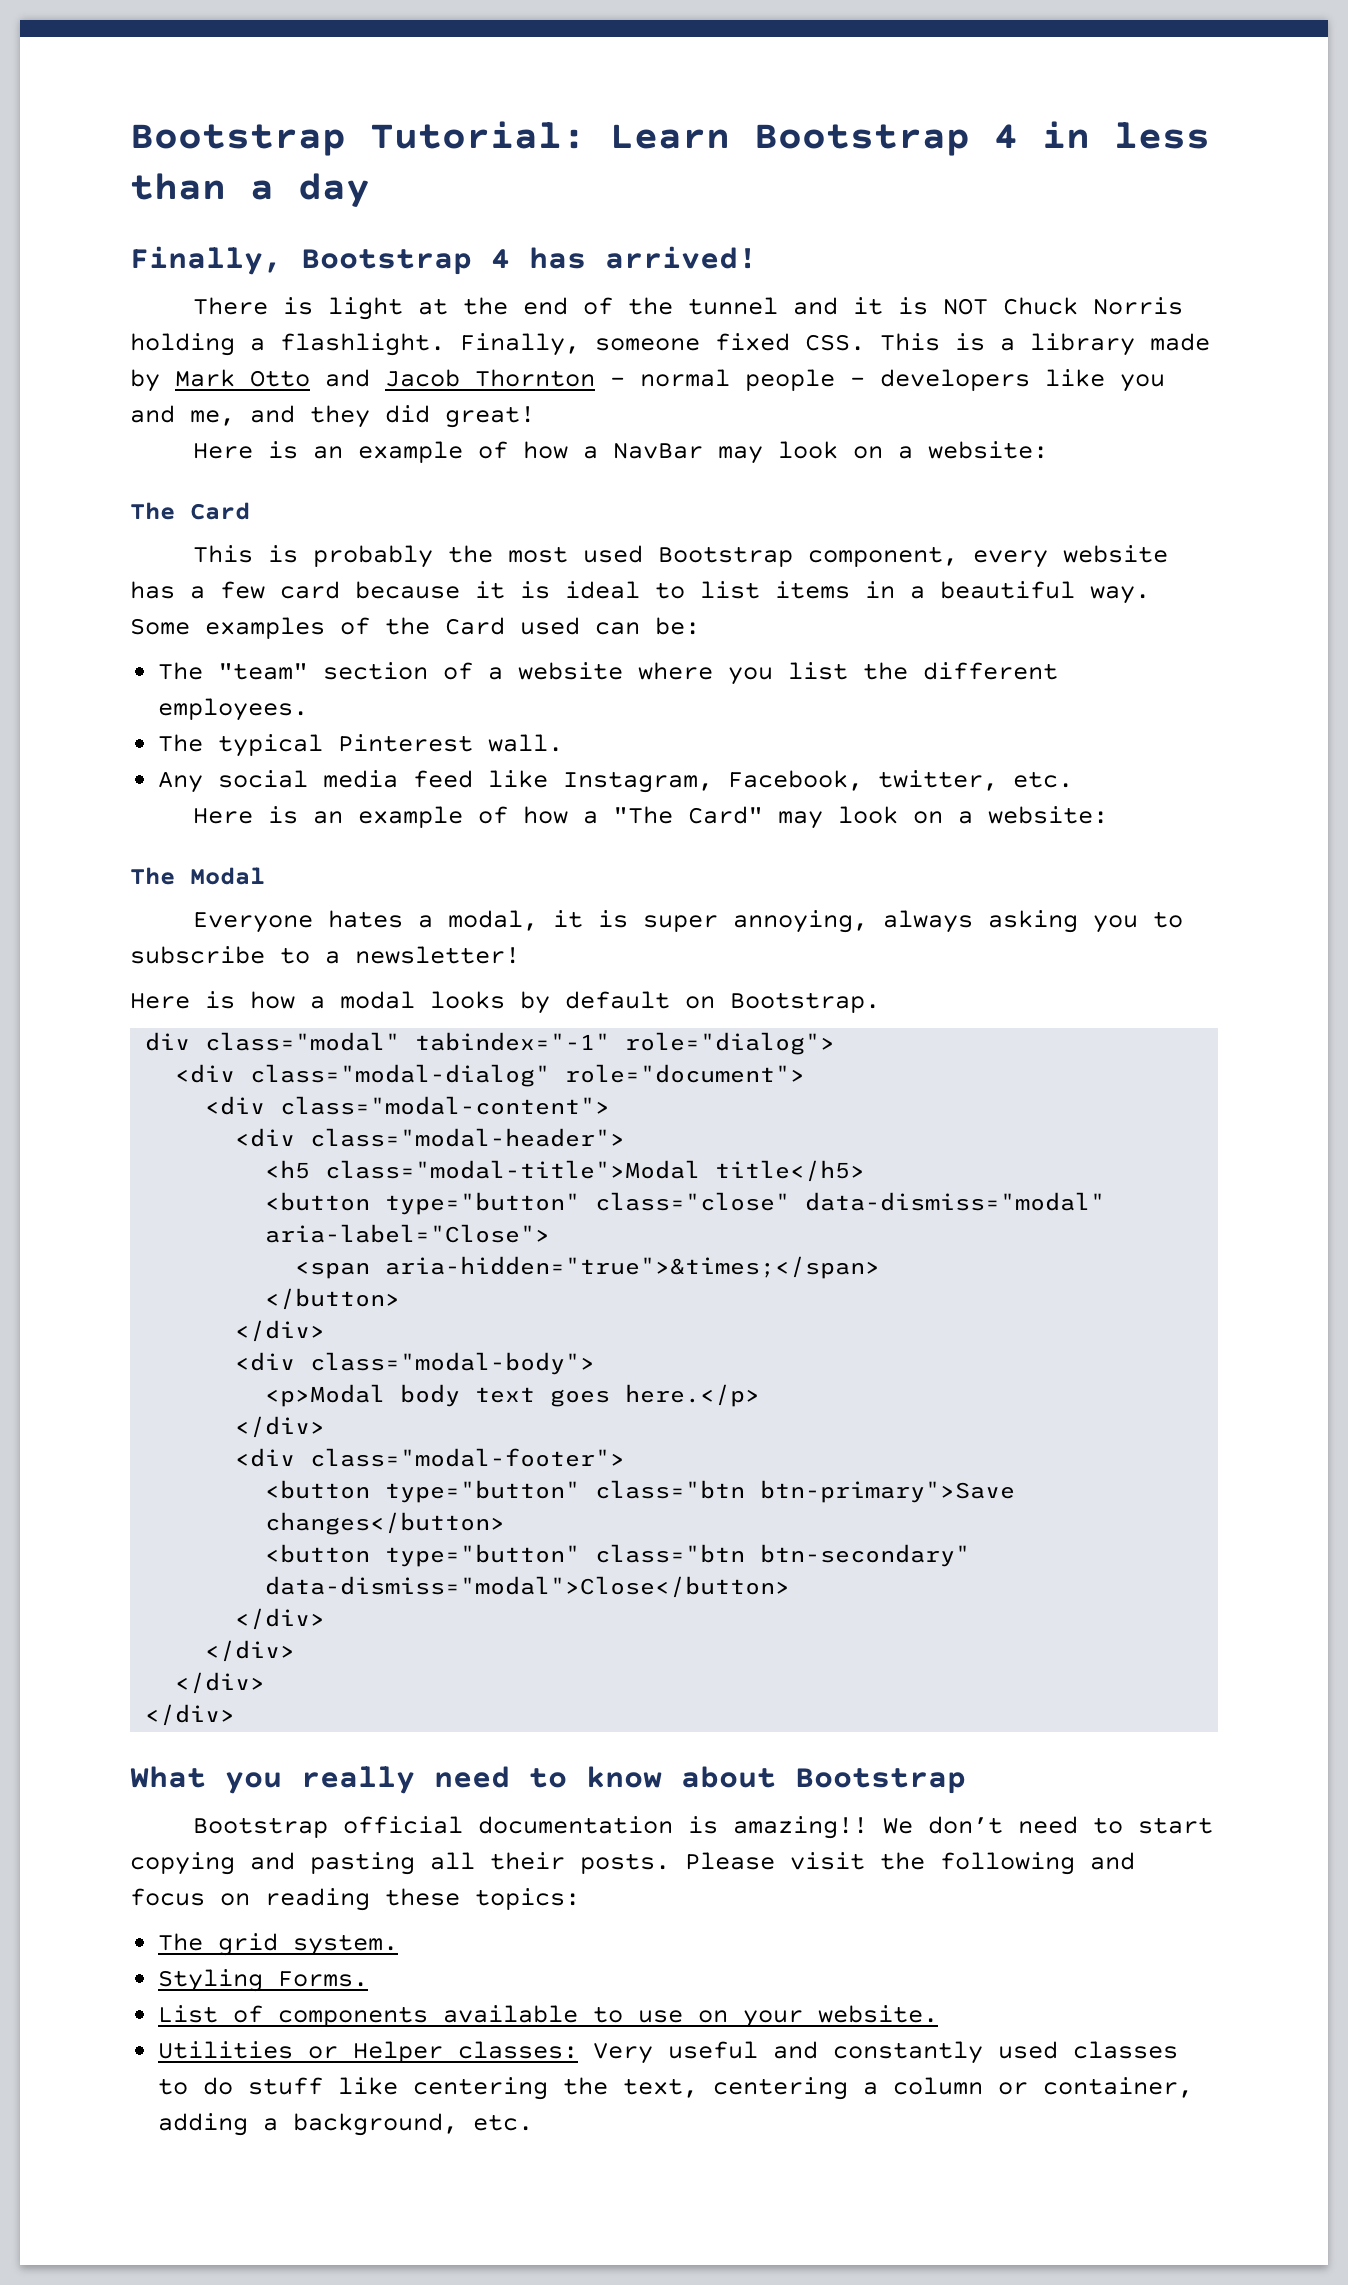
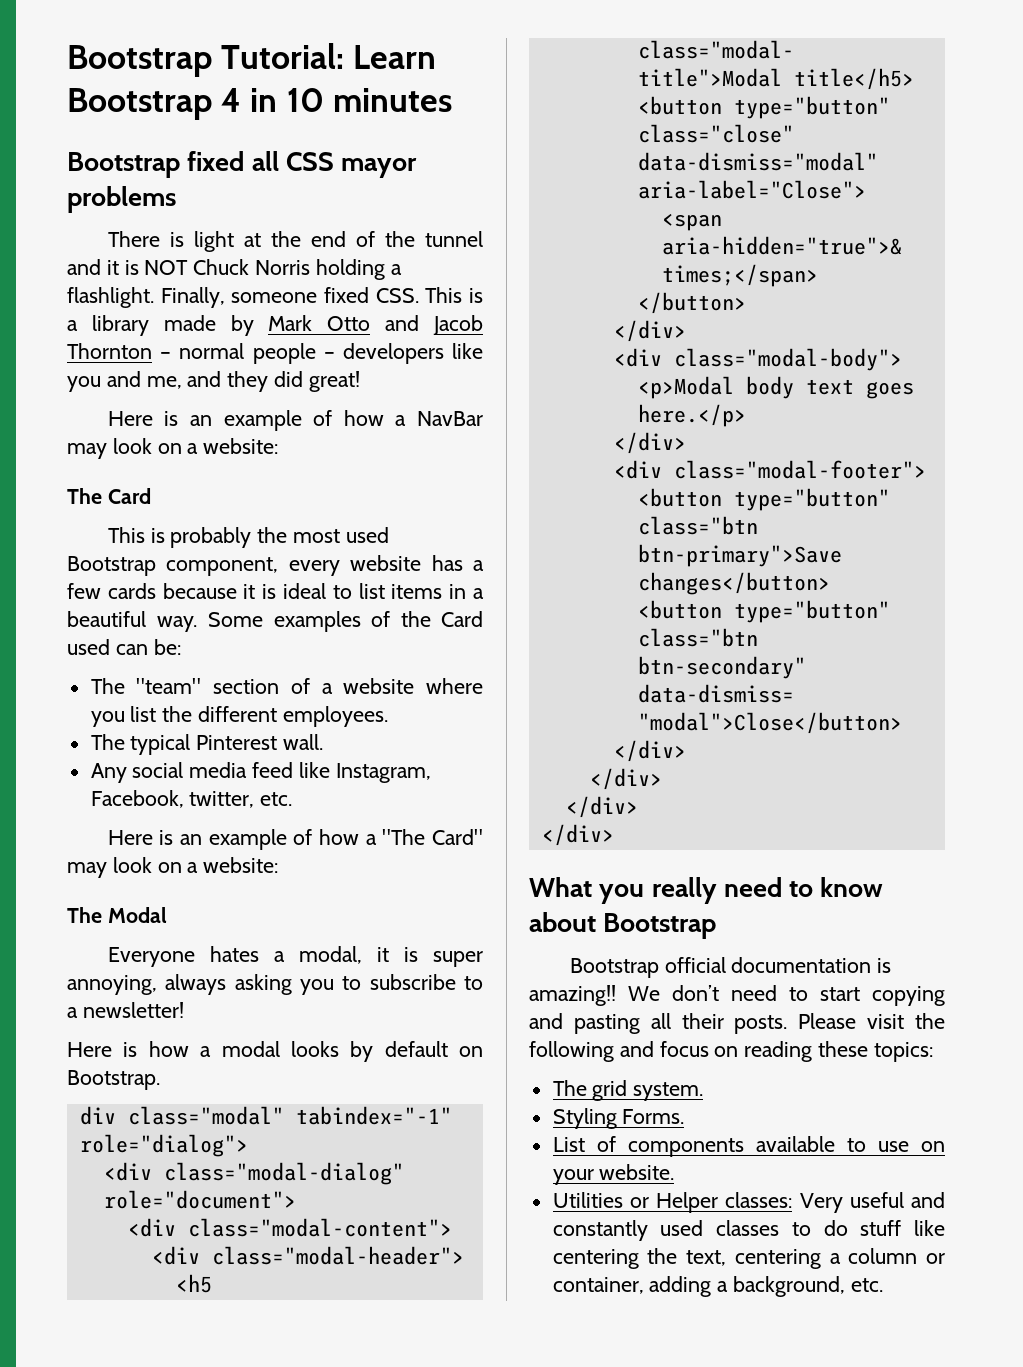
- Bootstrap Tutorial: Learn Bootstrap 4 in less than a day
- Finally, Bootstrap 4 has arrived!
+ Bootstrap Tutorial: Learn Bootstrap 4 in 10 minutes
+ Bootstrap fixed all CSS mayor problems
- This is probably the most used Bootstrap component, every website has a few card because it is ideal to list items in a beautiful way.
+ This is probably the most used Bootstrap component, every website has a few cards because it is ideal to list items in a beautiful way.

